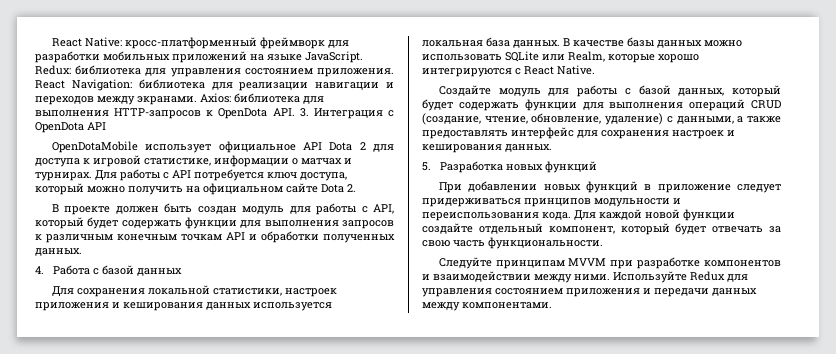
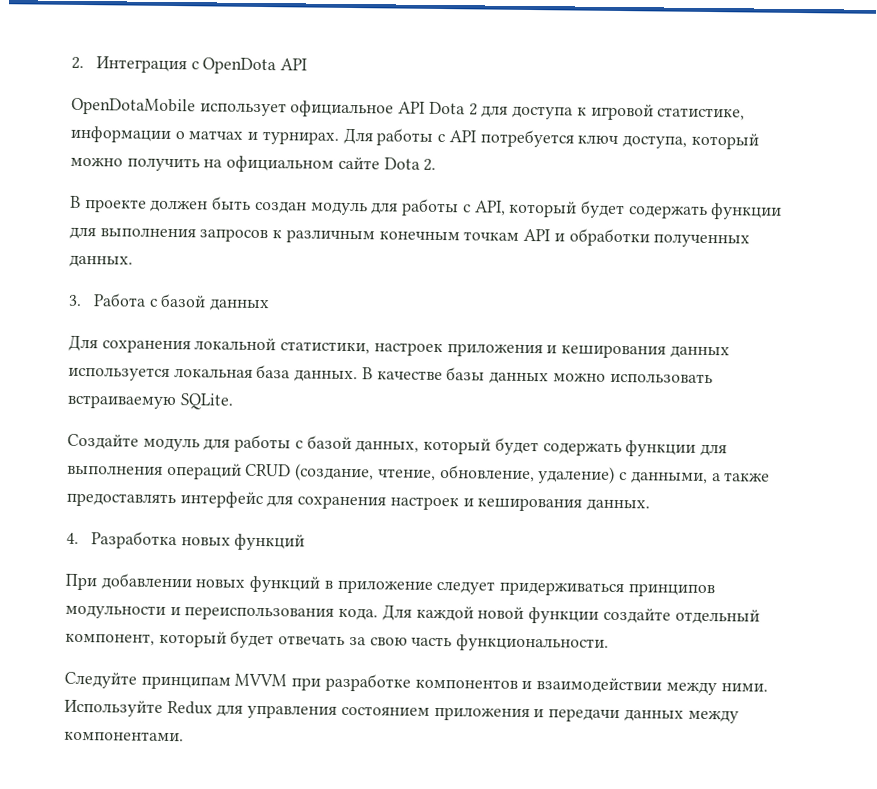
- React Native: кросс-платформенный фреймворк для разработки мобильных приложений на языке JavaScript. Redux: библиотека для управления состоянием приложения. React Navigation: библиотека для реализации навигации и переходов между экранами. Axios: библиотека для выполнения HTTP-запросов к OpenDota API. 3. Интеграция с OpenDota API
+ 2. Интеграция с OpenDota API
- 4. Работа с базой данных
+ 3. Работа с базой данных
- В качестве базы данных можно использовать SQLite или Realm, которые хорошо интегрируются с React Native.
+ В качестве базы данных можно использовать встраиваемую SQLite.
- 5. Разработка новых функций
+ 4. Разработка новых функций

